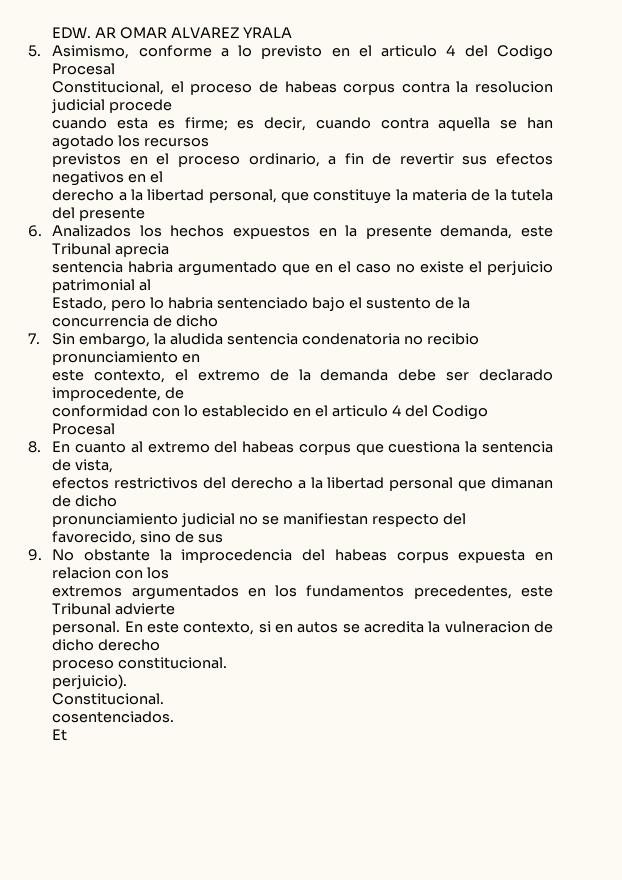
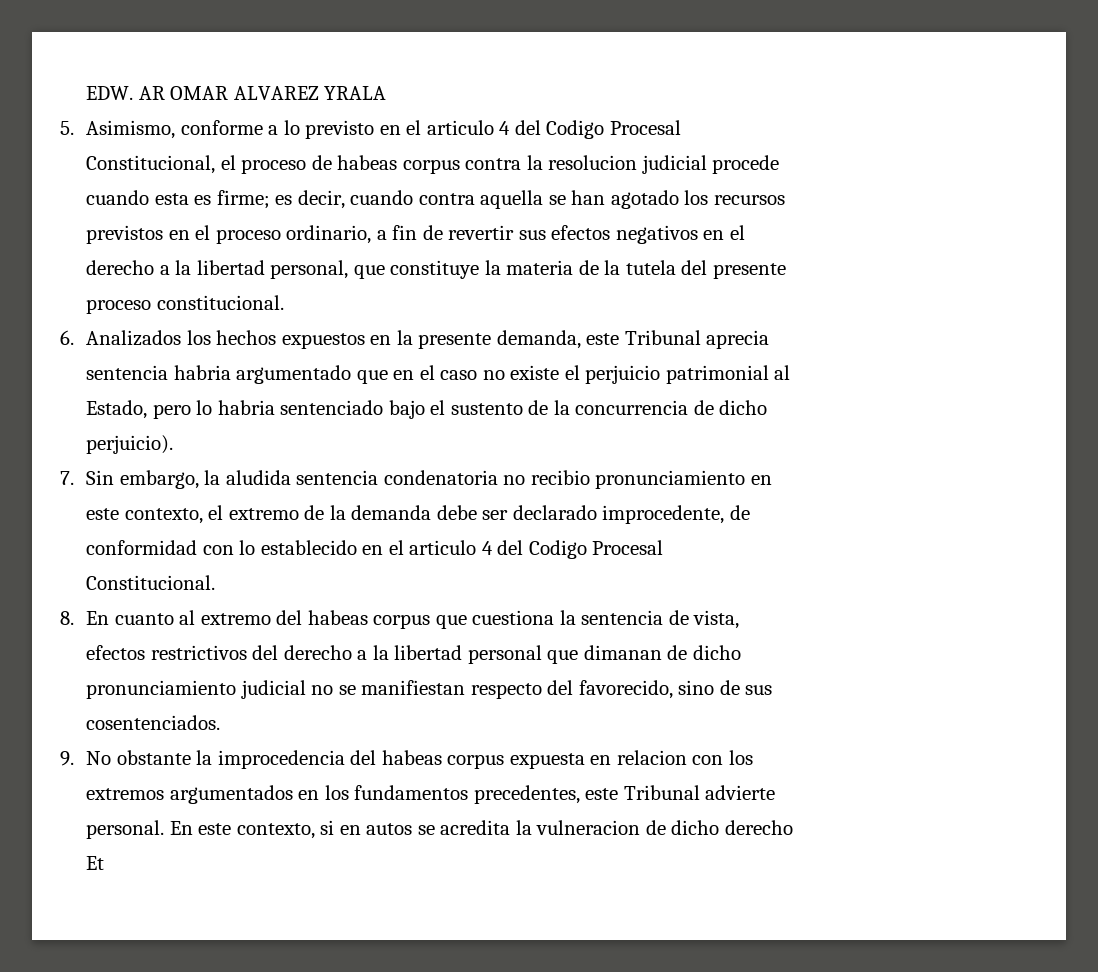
+ proceso constitucional.
+ perjuicio).
+ Constitucional.
+ cosentenciados.
- proceso constitucional.
- perjuicio).
- Constitucional.
- cosentenciados.

